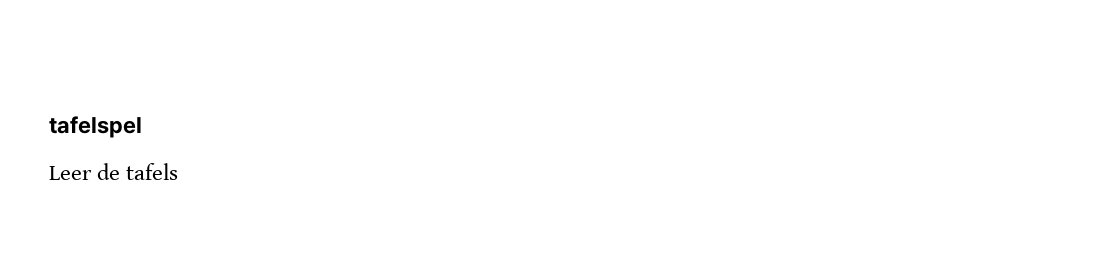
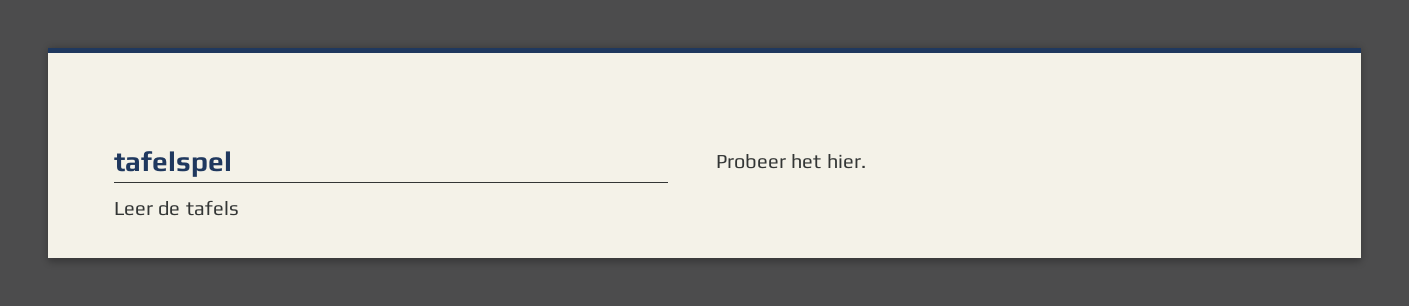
+ Probeer het hier.

